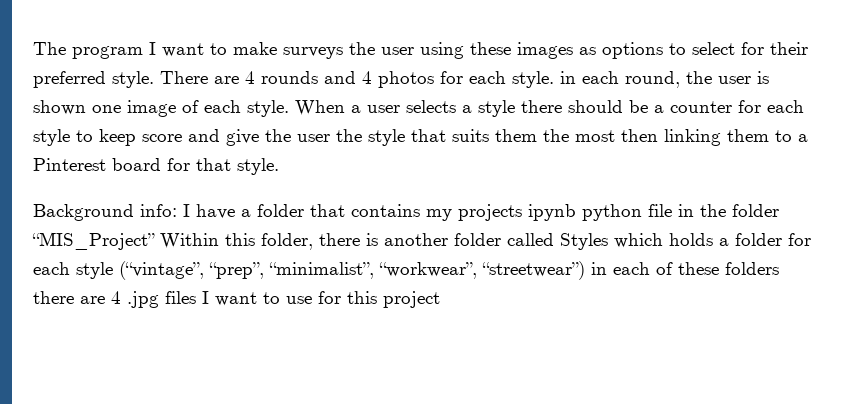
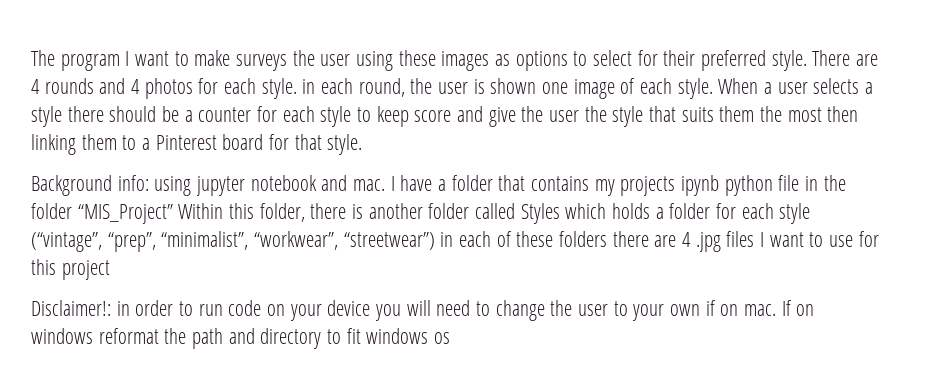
- Background info: I have a folder that contains my projects ipynb python file in the folder “MIS_Project” Within this folder, there is another folder called Styles which holds a folder for each style (“vintage”, “prep”, “minimalist”, “workwear”, “streetwear”) in each of these folders there are 4 .jpg files I want to use for this project
+ Background info: using jupyter notebook and mac. I have a folder that contains my projects ipynb python file in the folder “MIS_Project” Within this folder, there is another folder called Styles which holds a folder for each style (“vintage”, “prep”, “minimalist”, “workwear”, “streetwear”) in each of these folders there are 4 .jpg files I want to use for this project
+ Disclaimer!: in order to run code on your device you will need to change the user to your own if on mac. If on windows reformat the path and directory to fit windows os

